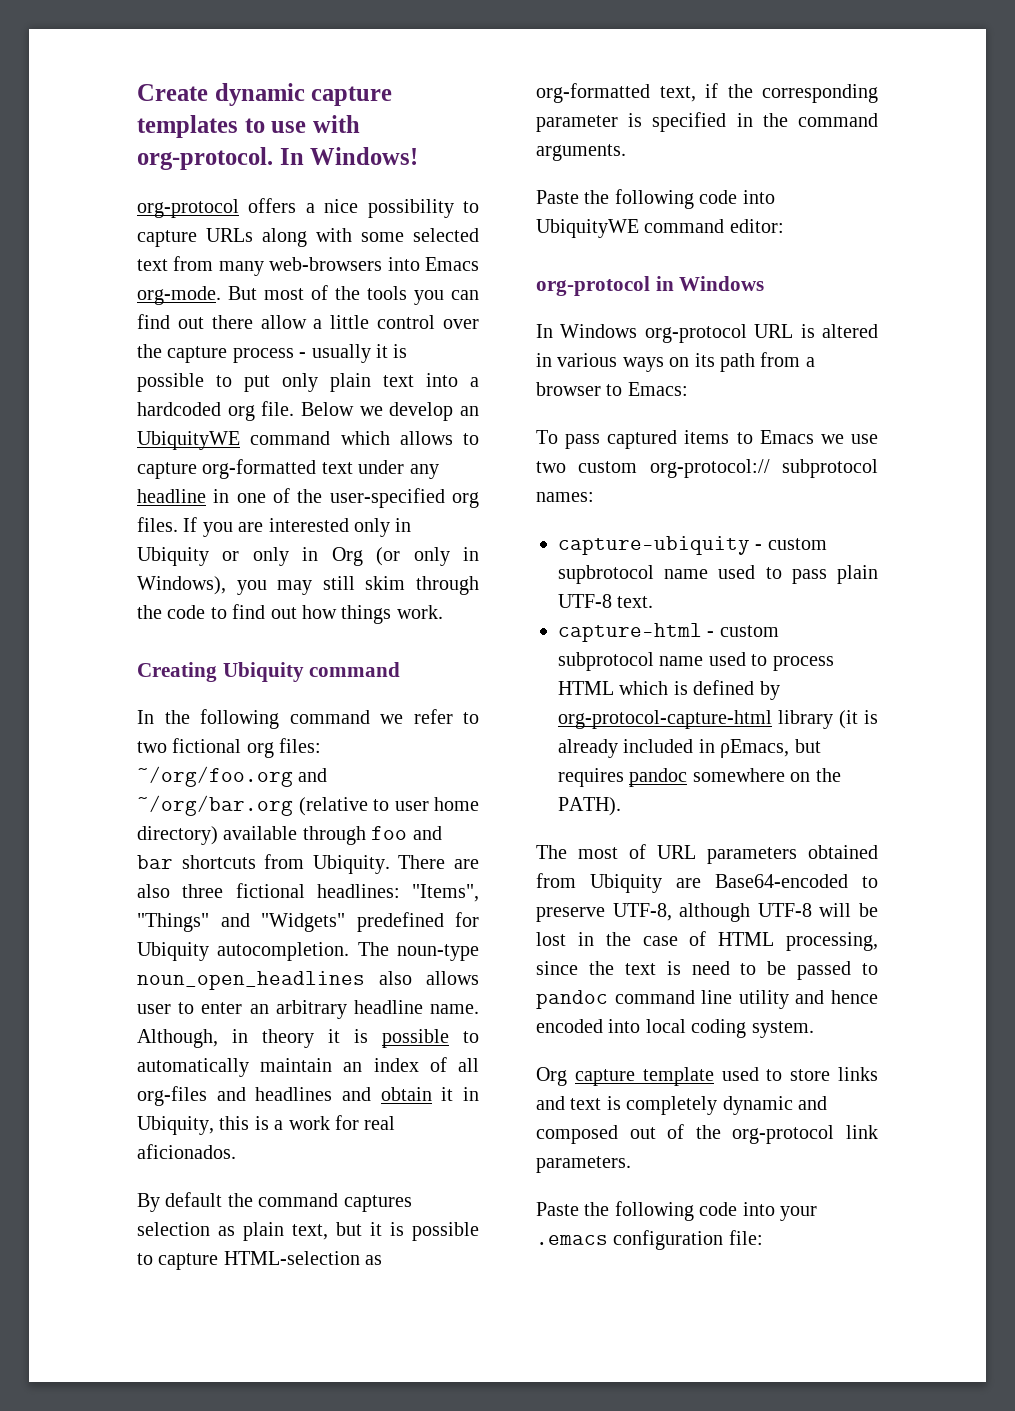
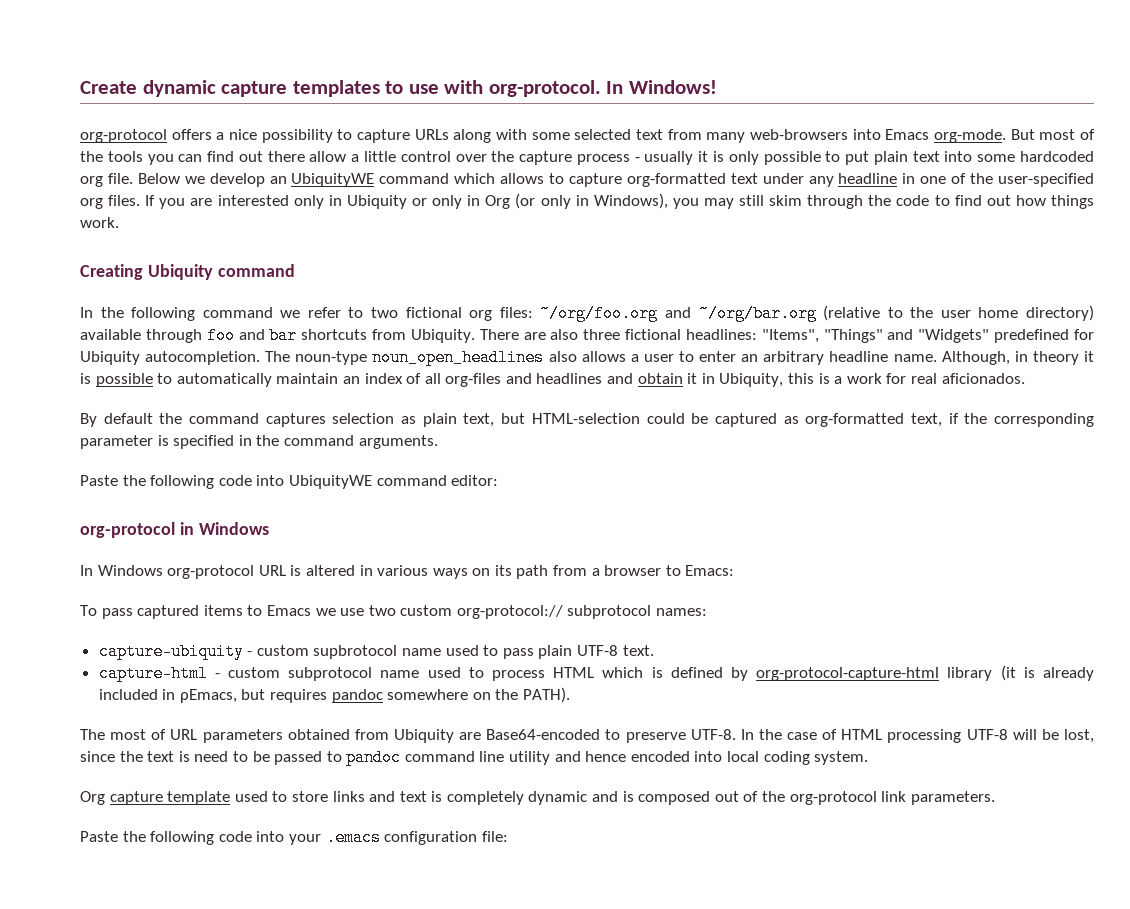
- But most of the tools you can find out there allow a little control over the capture process - usually it is possible to put only plain text into a hardcoded org file.
+ But most of the tools you can find out there allow a little control over the capture process - usually it is only possible to put plain text into some hardcoded org file.
- In the following command we refer to two fictional org files: ~/org/foo.org and ~/org/bar.org (relative to user home directory) available through foo and bar shortcuts from Ubiquity.
+ In the following command we refer to two fictional org files: ~/org/foo.org and ~/org/bar.org (relative to the user home directory) available through foo and bar shortcuts from Ubiquity.
- The noun-type noun_open_headlines also allows user to enter an arbitrary headline name.
+ The noun-type noun_open_headlines also allows a user to enter an arbitrary headline name.
- By default the command captures selection as plain text, but it is possible to capture HTML-selection as org-formatted text, if the corresponding parameter is specified in the command arguments.
+ By default the command captures selection as plain text, but HTML-selection could be captured as org-formatted text, if the corresponding parameter is specified in the command arguments.
- The most of URL parameters obtained from Ubiquity are Base64-encoded to preserve UTF-8, although UTF-8 will be lost in the case of HTML processing, since the text is need to be passed to pandoc command line utility and hence encoded into local coding system.
+ The most of URL parameters obtained from Ubiquity are Base64-encoded to preserve UTF-8. In the case of HTML processing UTF-8 will be lost, since the text is need to be passed to pandoc command line utility and hence encoded into local coding system.
- Org capture template used to store links and text is completely dynamic and composed out of the org-protocol link parameters.
+ Org capture template used to store links and text is completely dynamic and is composed out of the org-protocol link parameters.

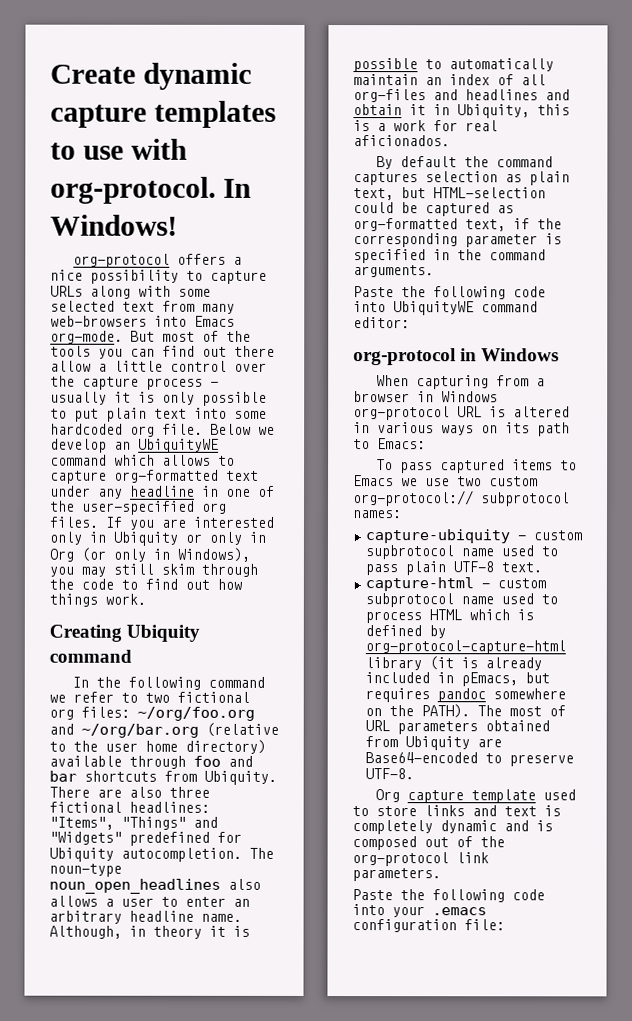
- In Windows org-protocol URL is altered in various ways on its path from a browser to Emacs:
+ When capturing from a browser in Windows org-protocol URL is altered in various ways on its path to Emacs:
- capture-html - custom subprotocol name used to process HTML which is defined by org-protocol-capture-html library (it is already included in ρEmacs, but requires pandoc somewhere on the PATH).
- The most of URL parameters obtained from Ubiquity are Base64-encoded to preserve UTF-8. In the case of HTML processing UTF-8 will be lost, since the text is need to be passed to pandoc command line utility and hence encoded into local coding system.
+ capture-html - custom subprotocol name used to process HTML which is defined by org-protocol-capture-html library (it is already included in ρEmacs, but requires pandoc somewhere on the PATH). The most of URL parameters obtained from Ubiquity are Base64-encoded to preserve UTF-8.

